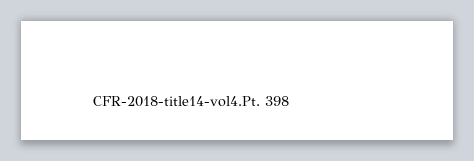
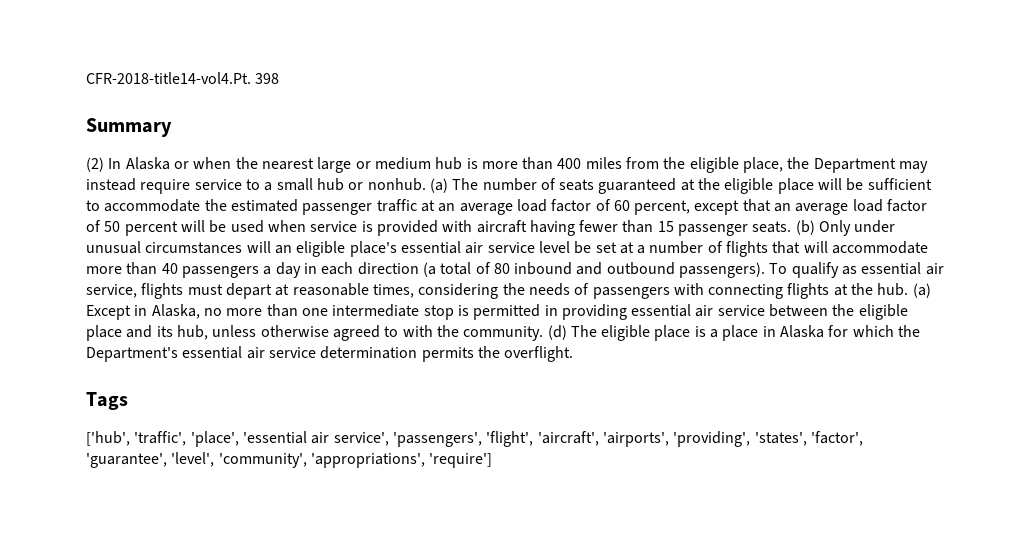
+ Summary
+ (2) In Alaska or when the nearest large or medium hub is more than 400 miles from the eligible place, the Department may instead require service to a small hub or nonhub. (a) The number of seats guaranteed at the eligible place will be sufficient to accommodate the estimated passenger traffic at an average load factor of 60 percent, except that an average load factor of 50 percent will be used when service is provided with aircraft having fewer than 15 passenger seats. (b) Only under unusual circumstances will an eligible place's essential air service level be set at a number of flights that will accommodate more than 40 passengers a day in each direction (a total of 80 inbound and outbound passengers). To qualify as essential air service, flights must depart at reasonable times, considering the needs of passengers with connecting flights at the hub. (a) Except in Alaska, no more than one intermediate stop is permitted in providing essential air service between the eligible place and its hub, unless otherwise agreed to with the community. (d) The eligible place is a place in Alaska for which the Department's essential air service determination permits the overflight.
+ Tags
+ ['hub', 'traffic', 'place', 'essential air service', 'passengers', 'flight', 'aircraft', 'airports', 'providing', 'states', 'factor', 'guarantee', 'level', 'community', 'appropriations', 'require']

